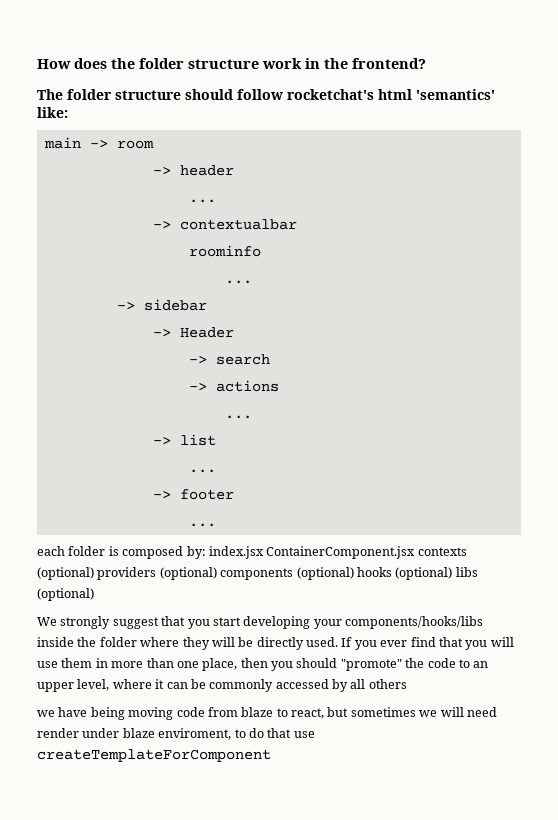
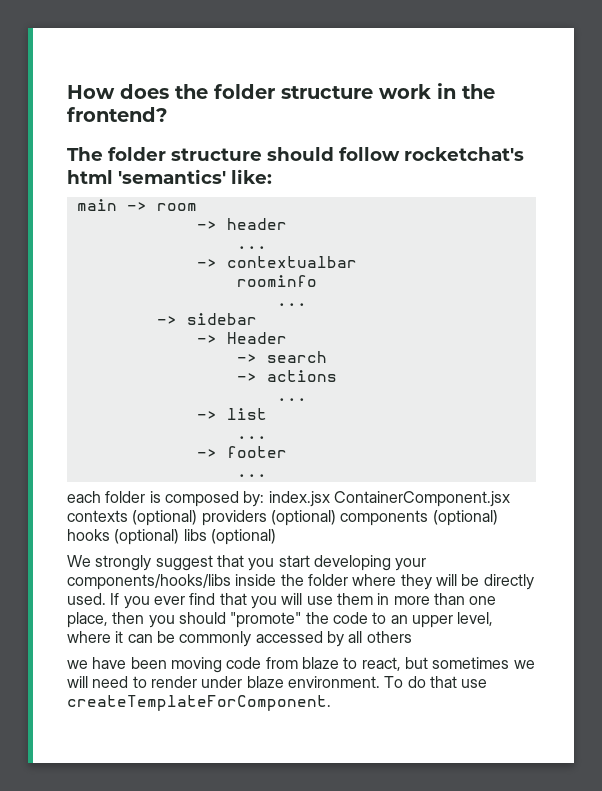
- we have being moving code from blaze to react, but sometimes we will need render under blaze enviroment, to do that use createTemplateForComponent
+ we have been moving code from blaze to react, but sometimes we will need to render under blaze environment. To do that use createTemplateForComponent.

